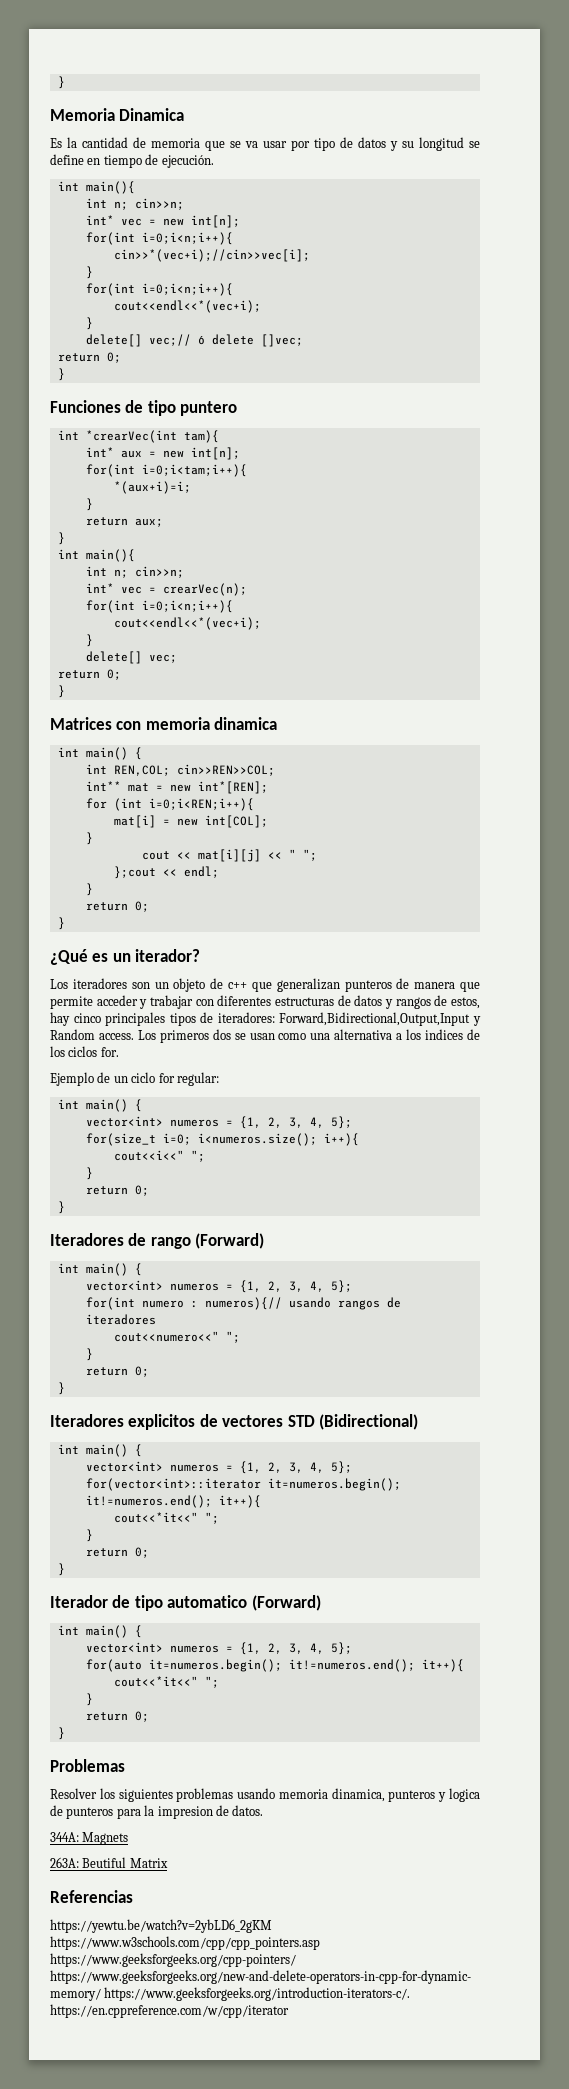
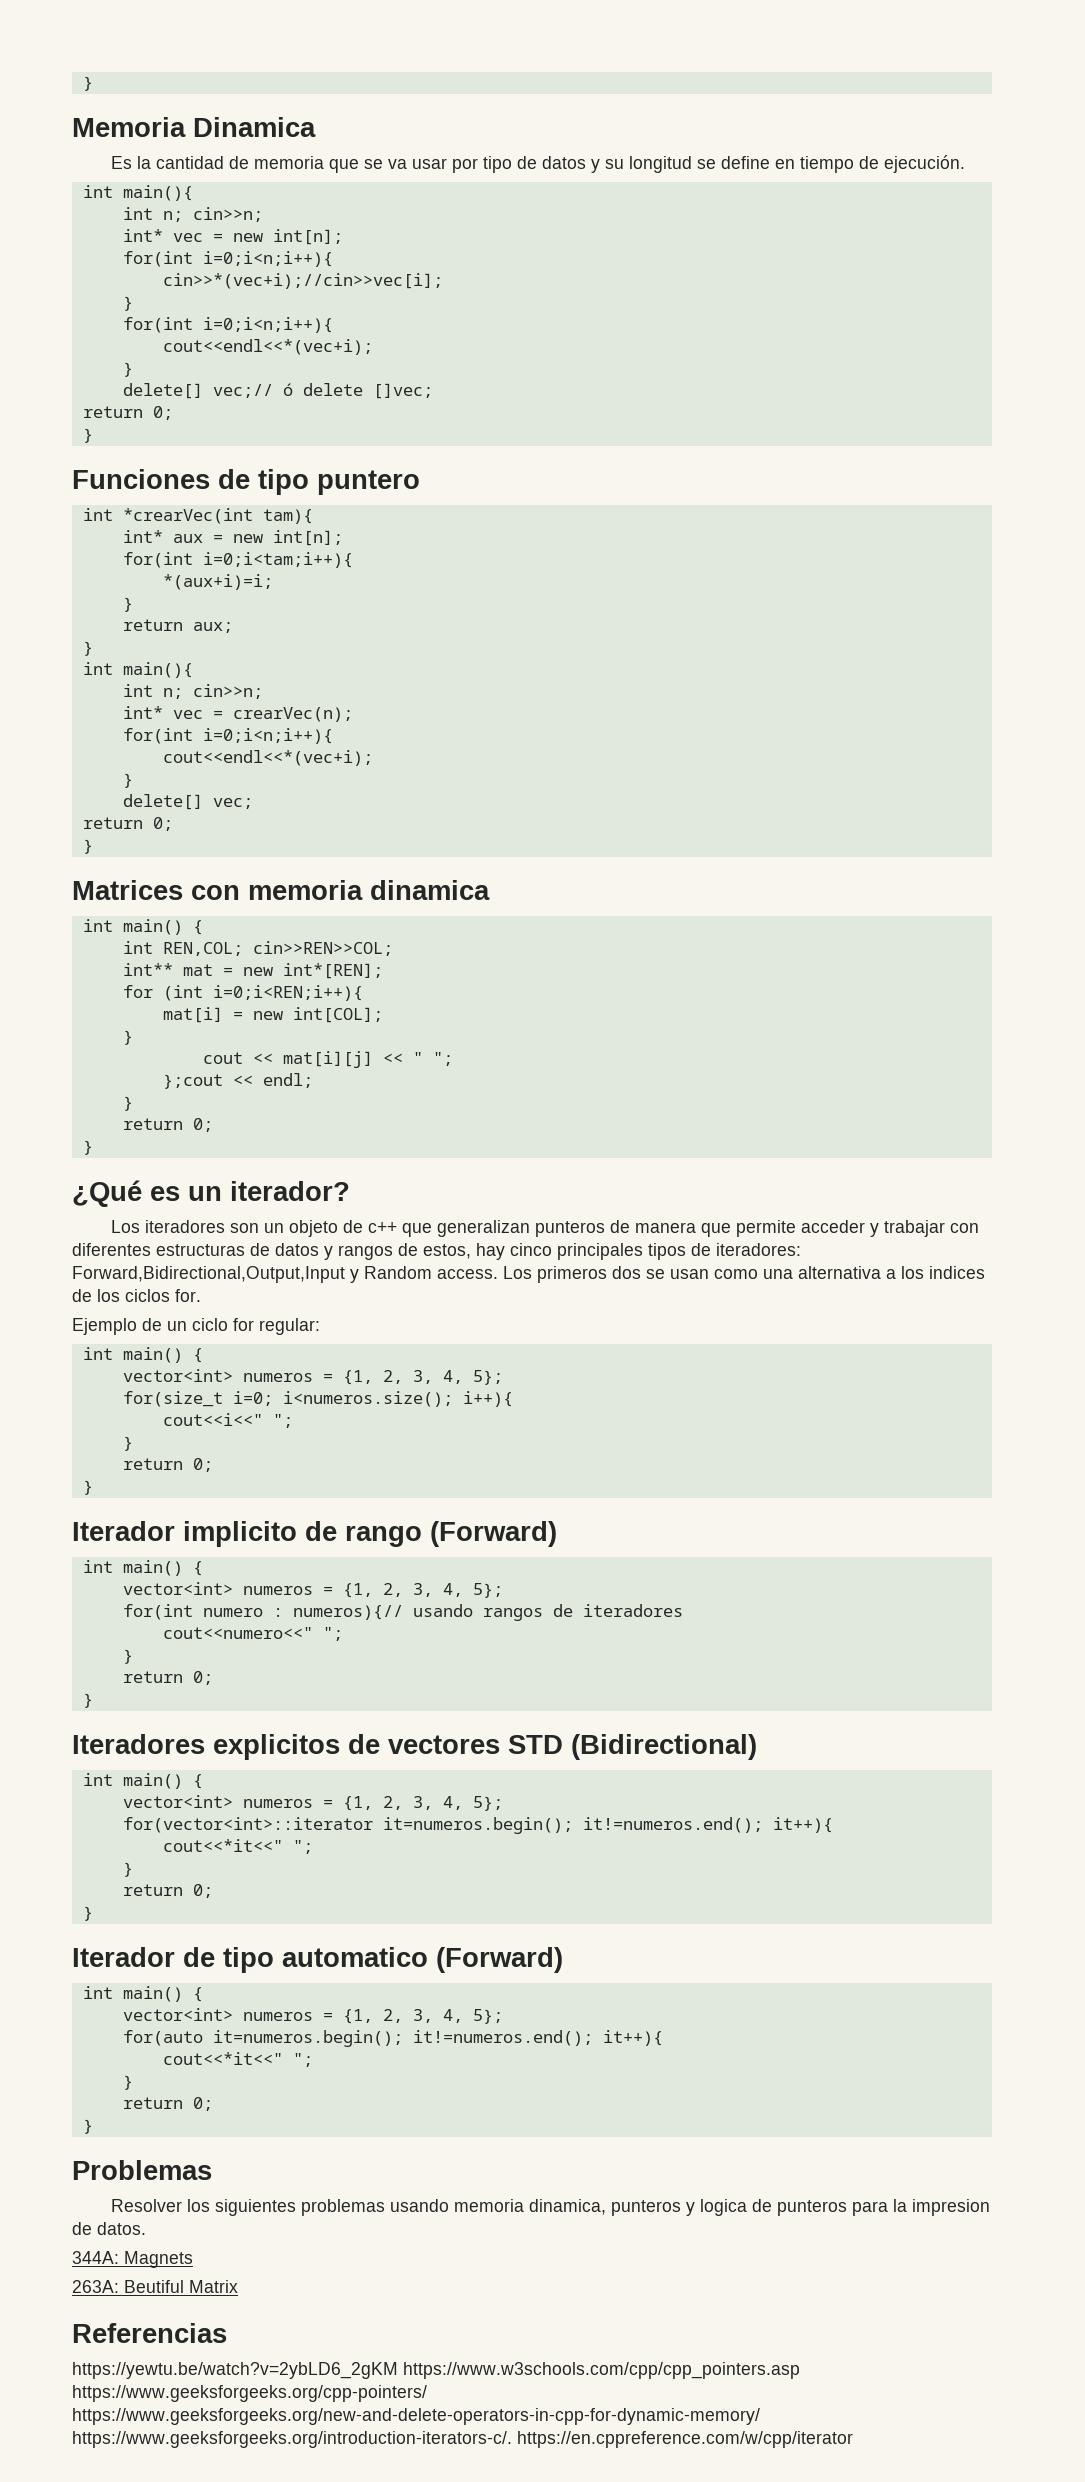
- Iteradores de rango (Forward)
+ Iterador implicito de rango (Forward)

